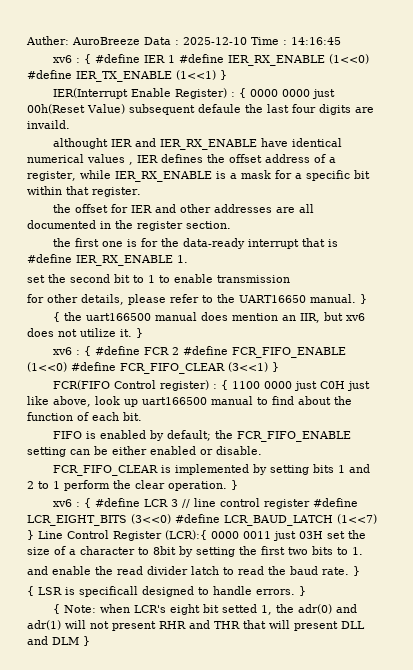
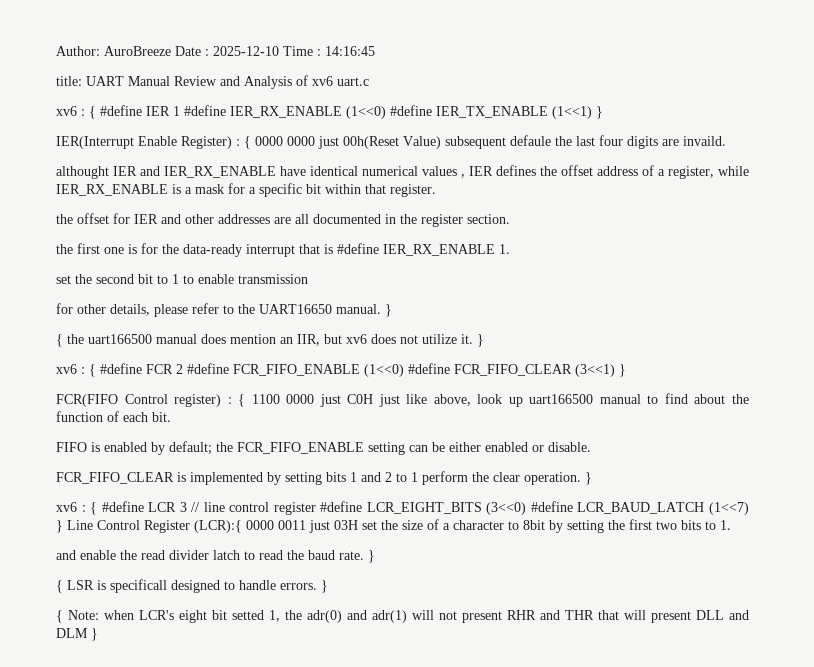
- Auther: AuroBreeze Data : 2025-12-10 Time : 14:16:45
+ Author: AuroBreeze Date : 2025-12-10 Time : 14:16:45
+ title: UART Manual Review and Analysis of xv6 uart.c

